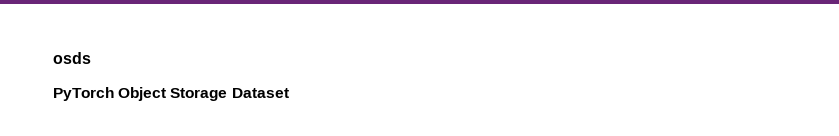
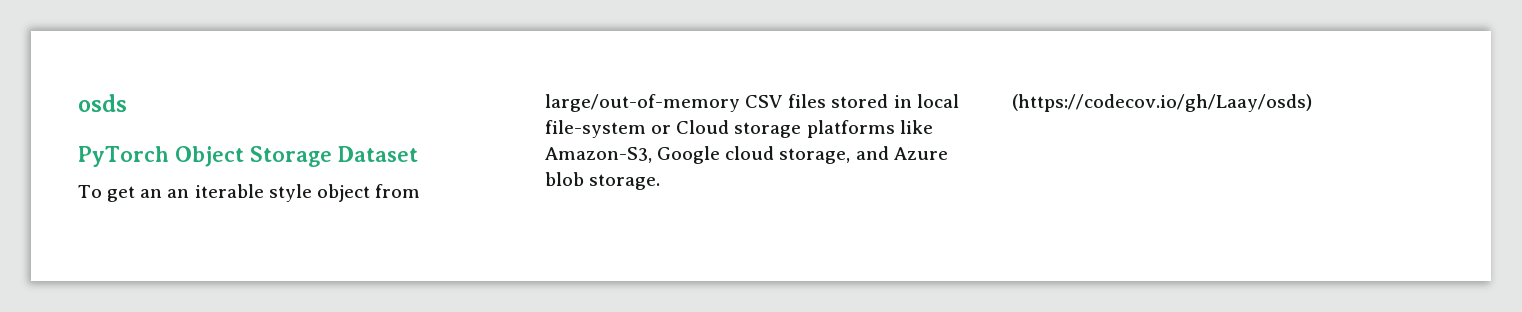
+ To get an an iterable style object from large/out-of-memory CSV files stored in local file-system or Cloud storage platforms like Amazon-S3, Google cloud storage, and Azure blob storage.
+ (https://codecov.io/gh/Laay/osds)

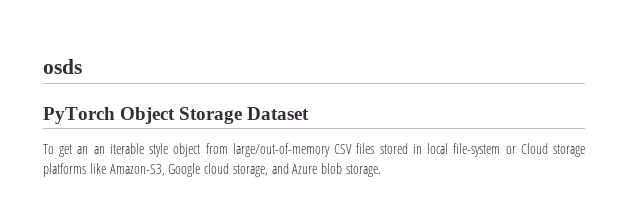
- (https://codecov.io/gh/Laay/osds)

